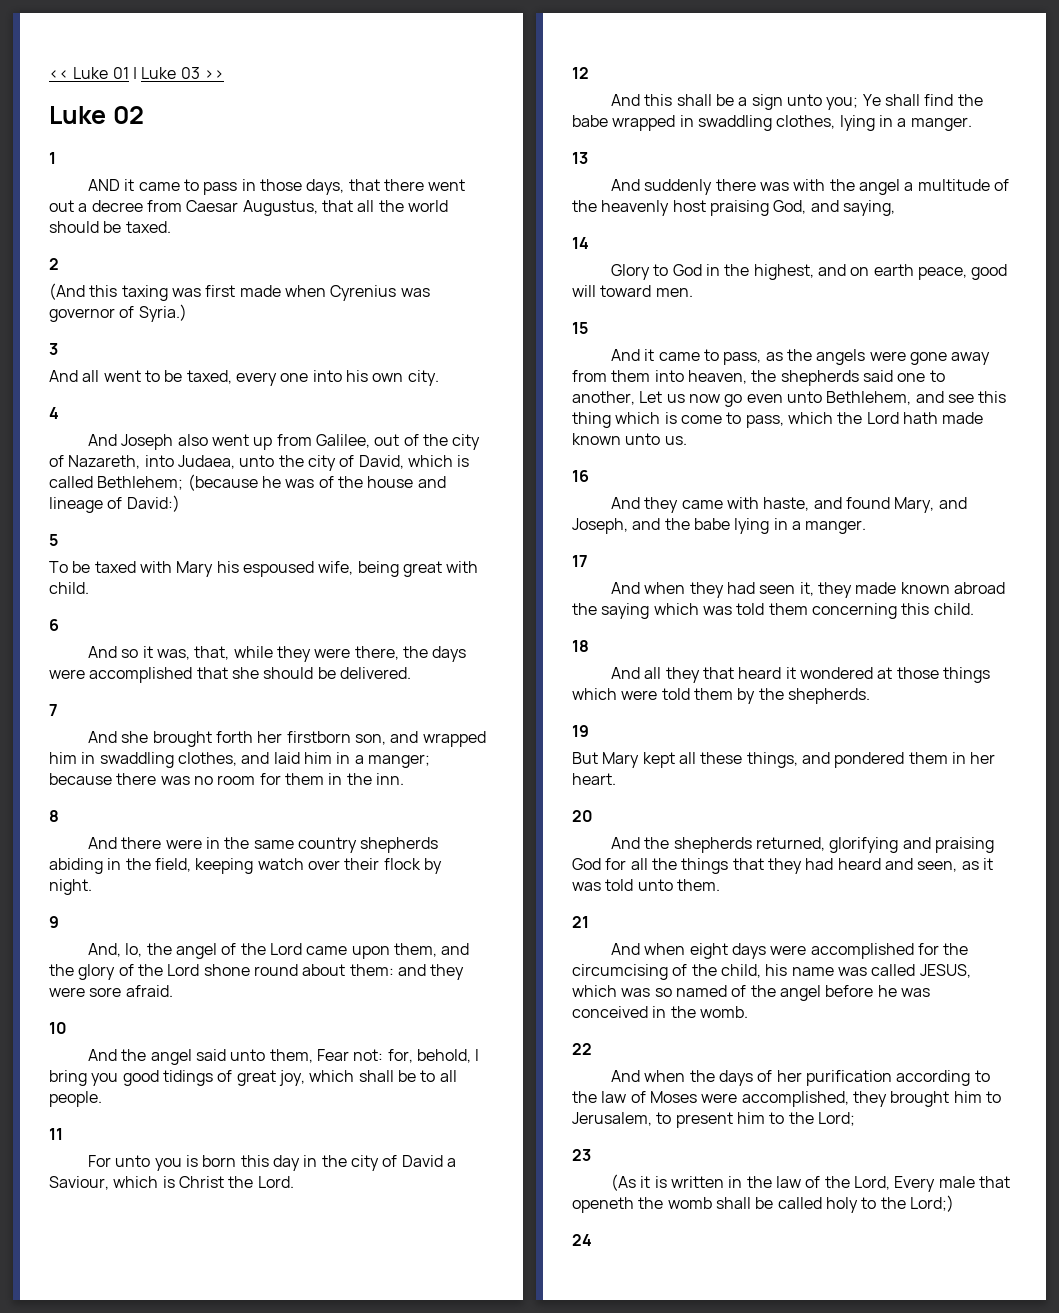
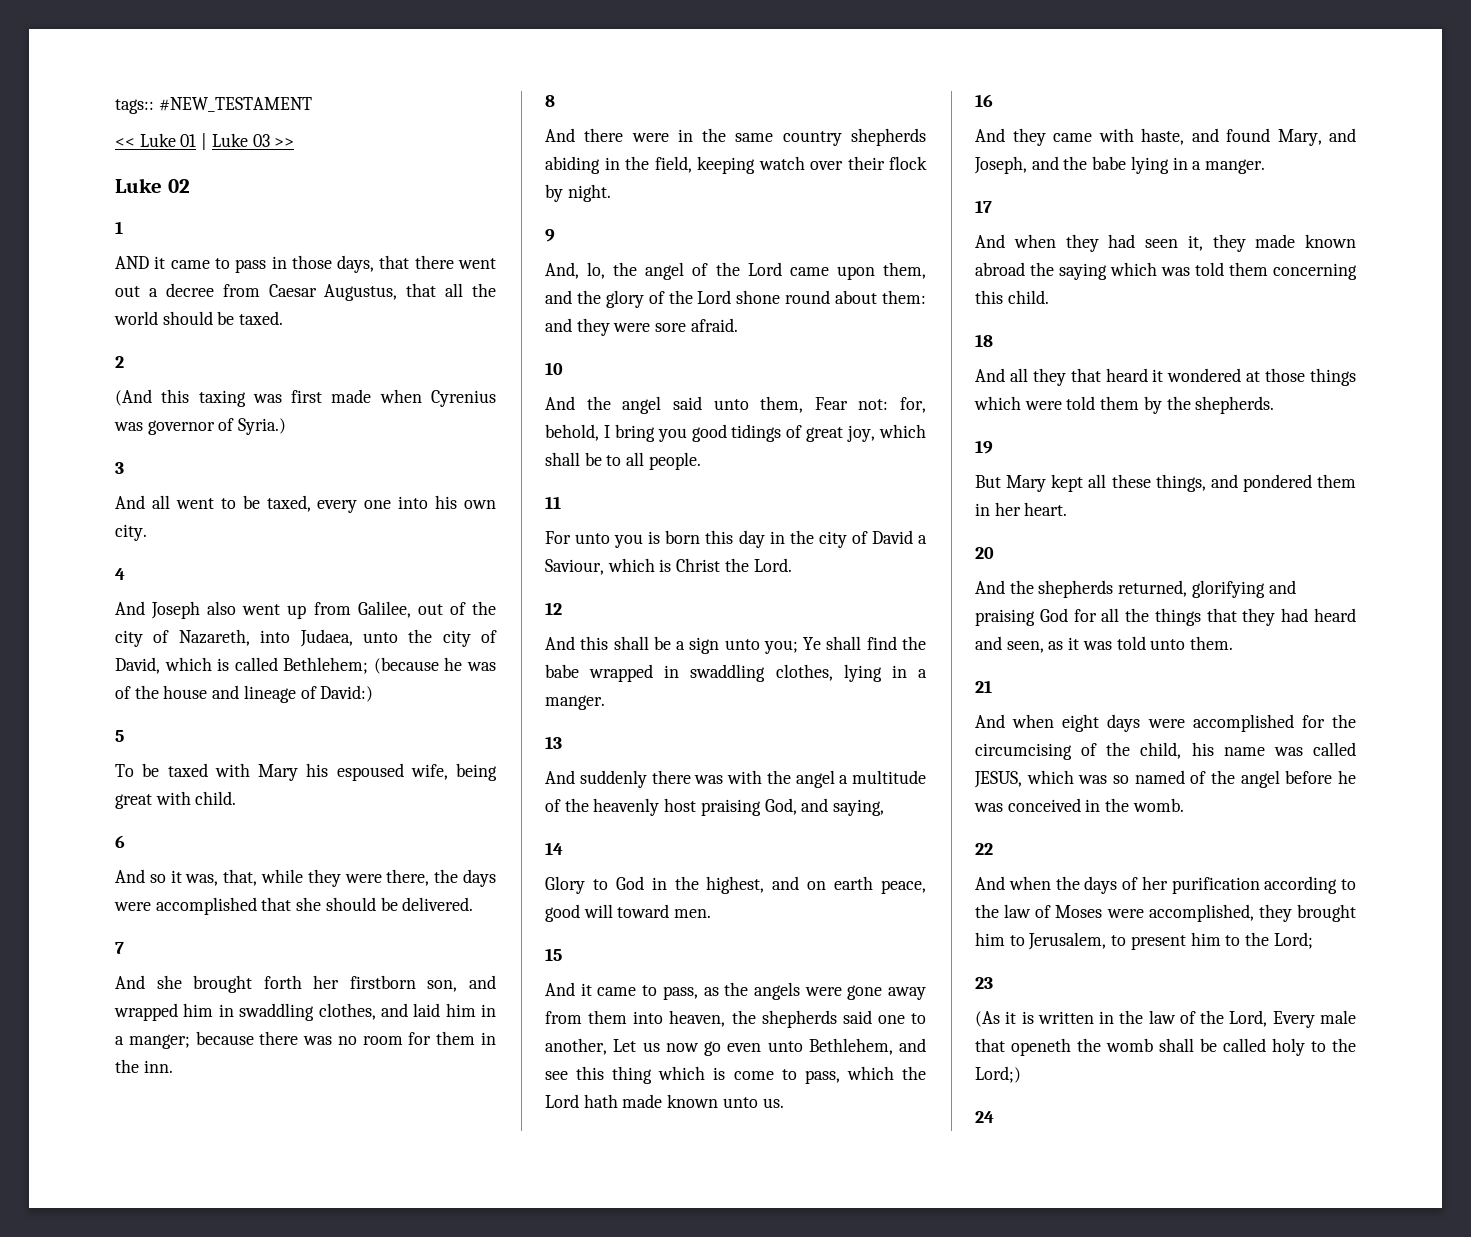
+ tags:: #NEW_TESTAMENT

